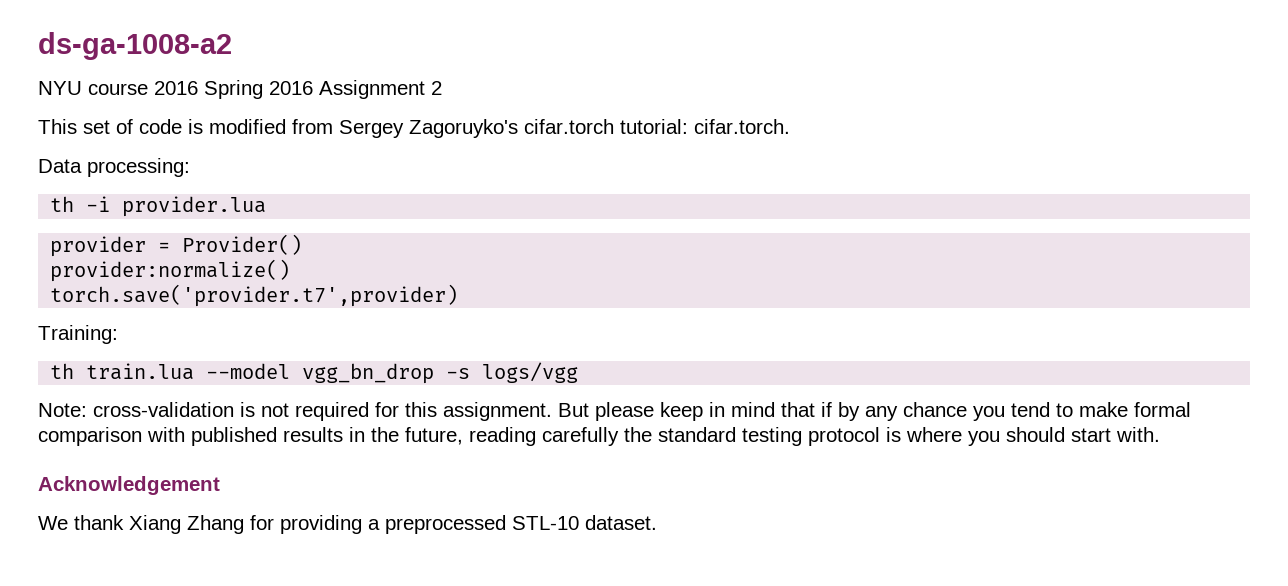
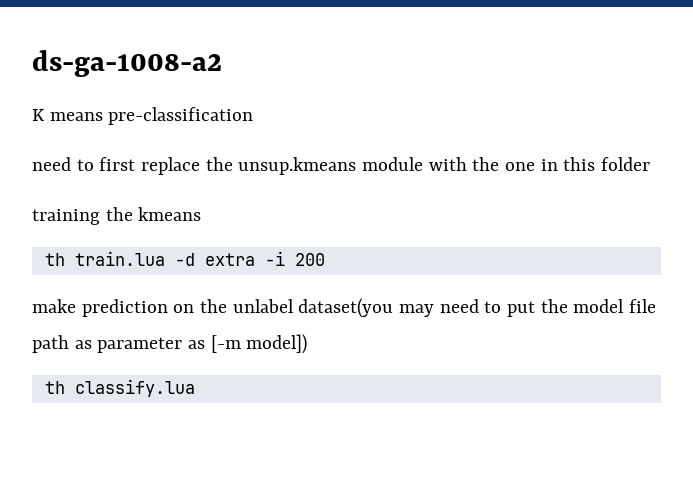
- NYU course 2016 Spring 2016 Assignment 2
- This set of code is modified from Sergey Zagoruyko's cifar.torch tutorial: cifar.torch.
- Data processing:
- th -i provider.lua
- provider = Provider()
- provider:normalize()
- torch.save('provider.t7',provider)
- Training:
- th train.lua --model vgg_bn_drop -s logs/vgg
- Note: cross-validation is not required for this assignment. But please keep in mind that if by any chance you tend to make formal comparison with published results in the future, reading carefully the standard testing protocol is where you should start with.
- Acknowledgement
- We thank Xiang Zhang for providing a preprocessed STL-10 dataset.
+ K means pre-classification
+ need to first replace the unsup.kmeans module with the one in this folder
+ training the kmeans
+ th train.lua -d extra -i 200
+ make prediction on the unlabel dataset(you may need to put the model file path as parameter as [-m model])
+ th classify.lua

